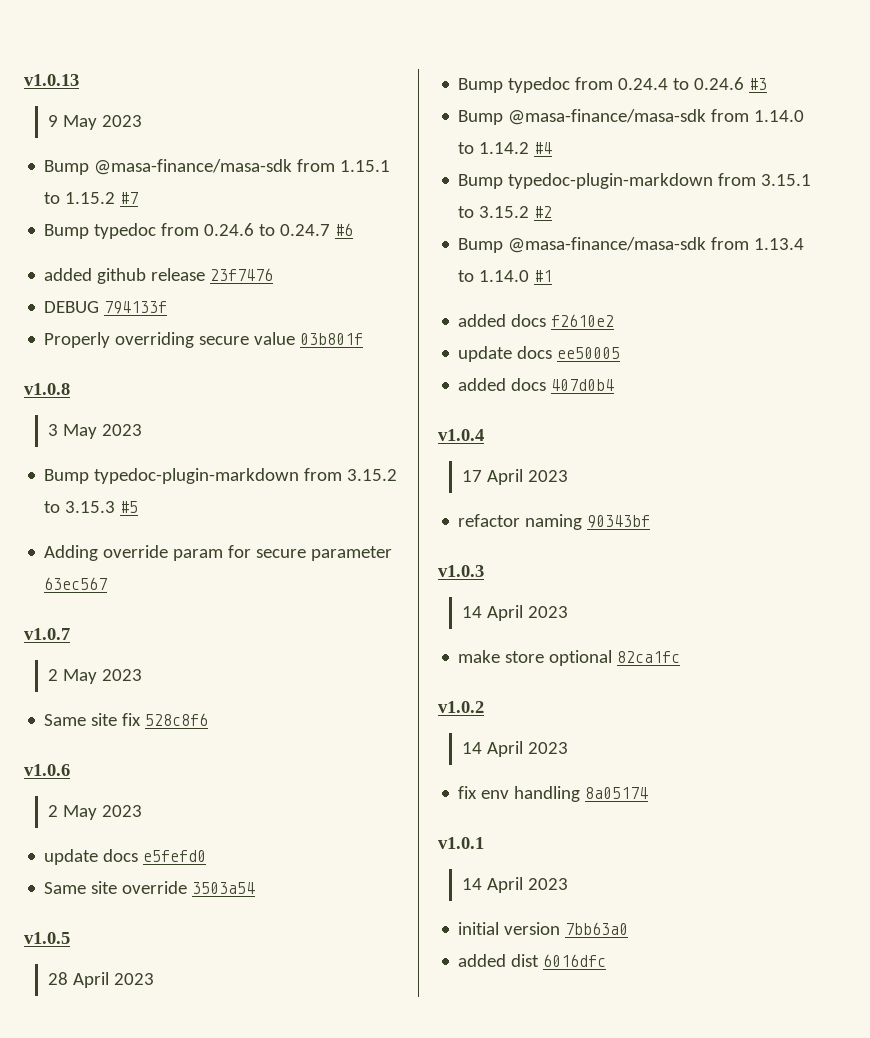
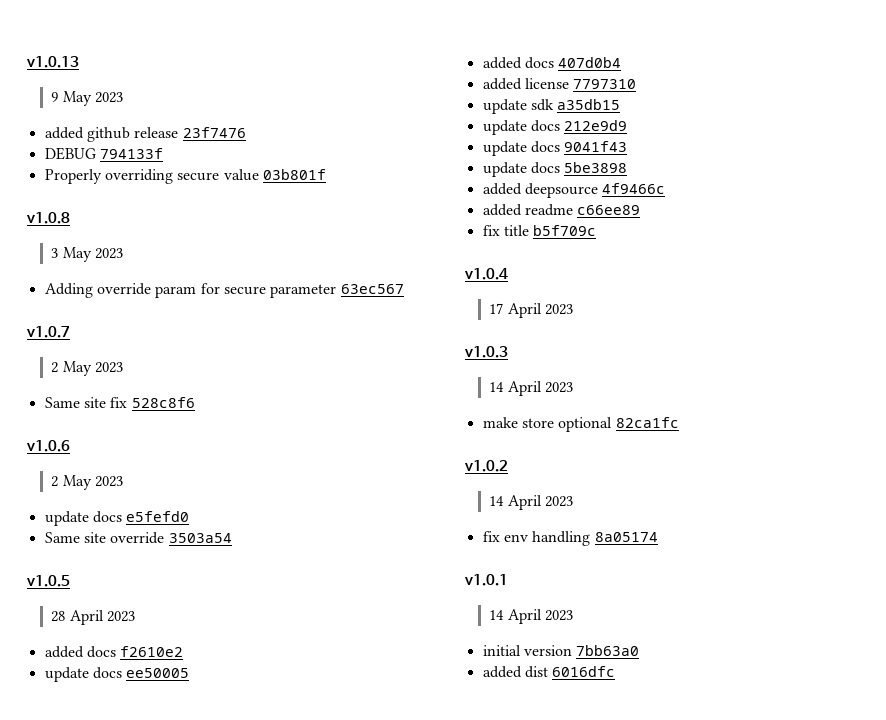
- Bump @masa-finance/masa-sdk from 1.15.1 to 1.15.2 #7
- Bump typedoc from 0.24.6 to 0.24.7 #6
- Bump typedoc-plugin-markdown from 3.15.2 to 3.15.3 #5
- Bump typedoc from 0.24.4 to 0.24.6 #3
- Bump @masa-finance/masa-sdk from 1.14.0 to 1.14.2 #4
- Bump typedoc-plugin-markdown from 3.15.1 to 3.15.2 #2
- Bump @masa-finance/masa-sdk from 1.13.4 to 1.14.0 #1
+ added license 7797310
+ update sdk a35db15
+ update docs 212e9d9
+ update docs 9041f43
+ update docs 5be3898
+ added deepsource 4f9466c
+ added readme c66ee89
+ fix title b5f709c
- refactor naming 90343bf

